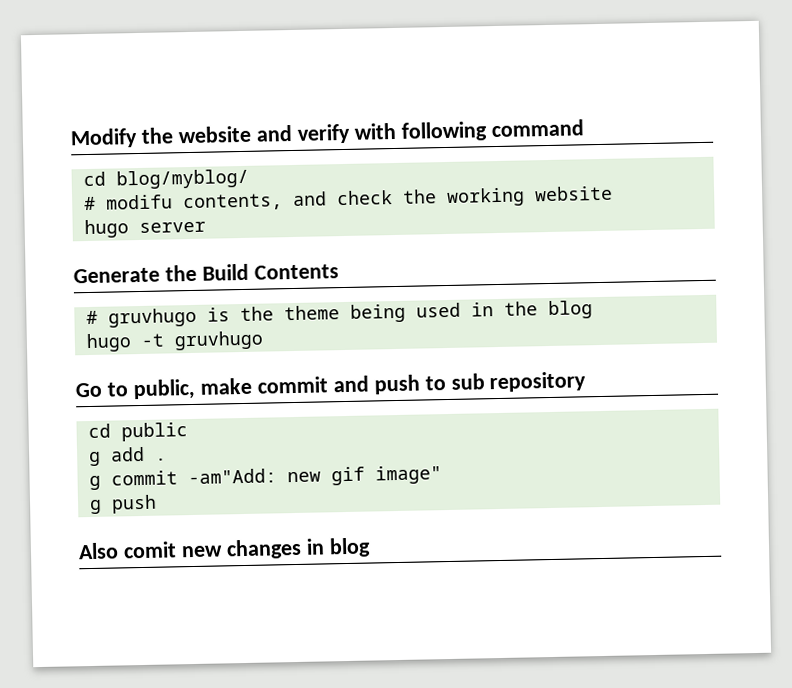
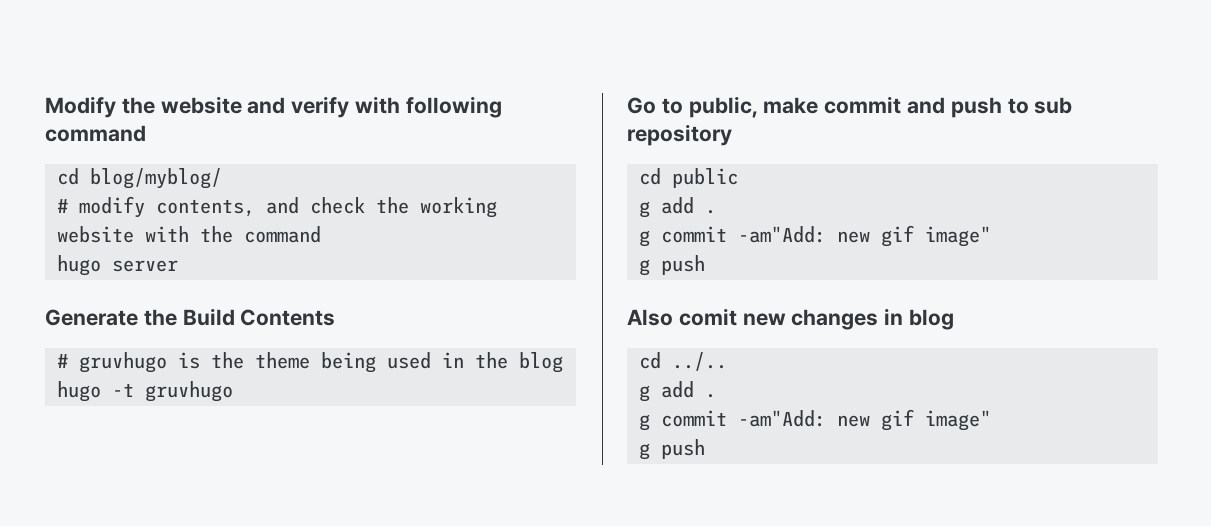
- # modifu contents, and check the working website
+ # modify contents, and check the working website with the command
+ cd ../..
+ g add .
+ g commit -am"Add: new gif image"
+ g push

